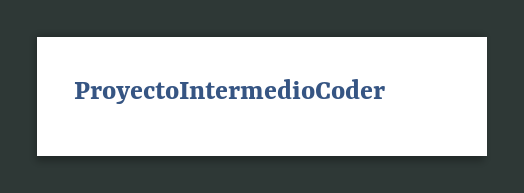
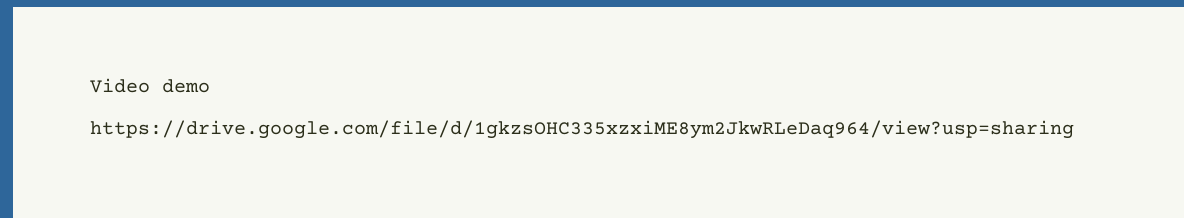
- ProyectoIntermedioCoder
+ Video demo
+ https://drive.google.com/file/d/1gkzsOHC335xzxiME8ym2JkwRLeDaq964/view?usp=sharing

